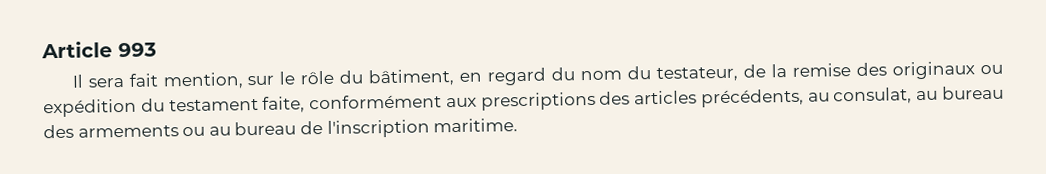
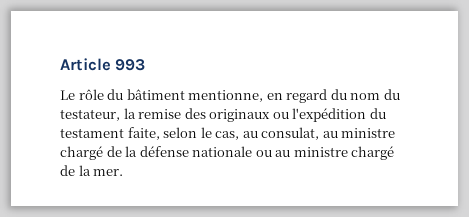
- Il sera fait mention, sur le rôle du bâtiment, en regard du nom du testateur, de la remise des originaux ou expédition du testament faite, conformément aux prescriptions des articles précédents, au consulat, au bureau des armements ou au bureau de l'inscription maritime.
+ Le rôle du bâtiment mentionne, en regard du nom du testateur, la remise des originaux ou l'expédition du testament faite, selon le cas, au consulat, au ministre chargé de la défense nationale ou au ministre chargé de la mer.

